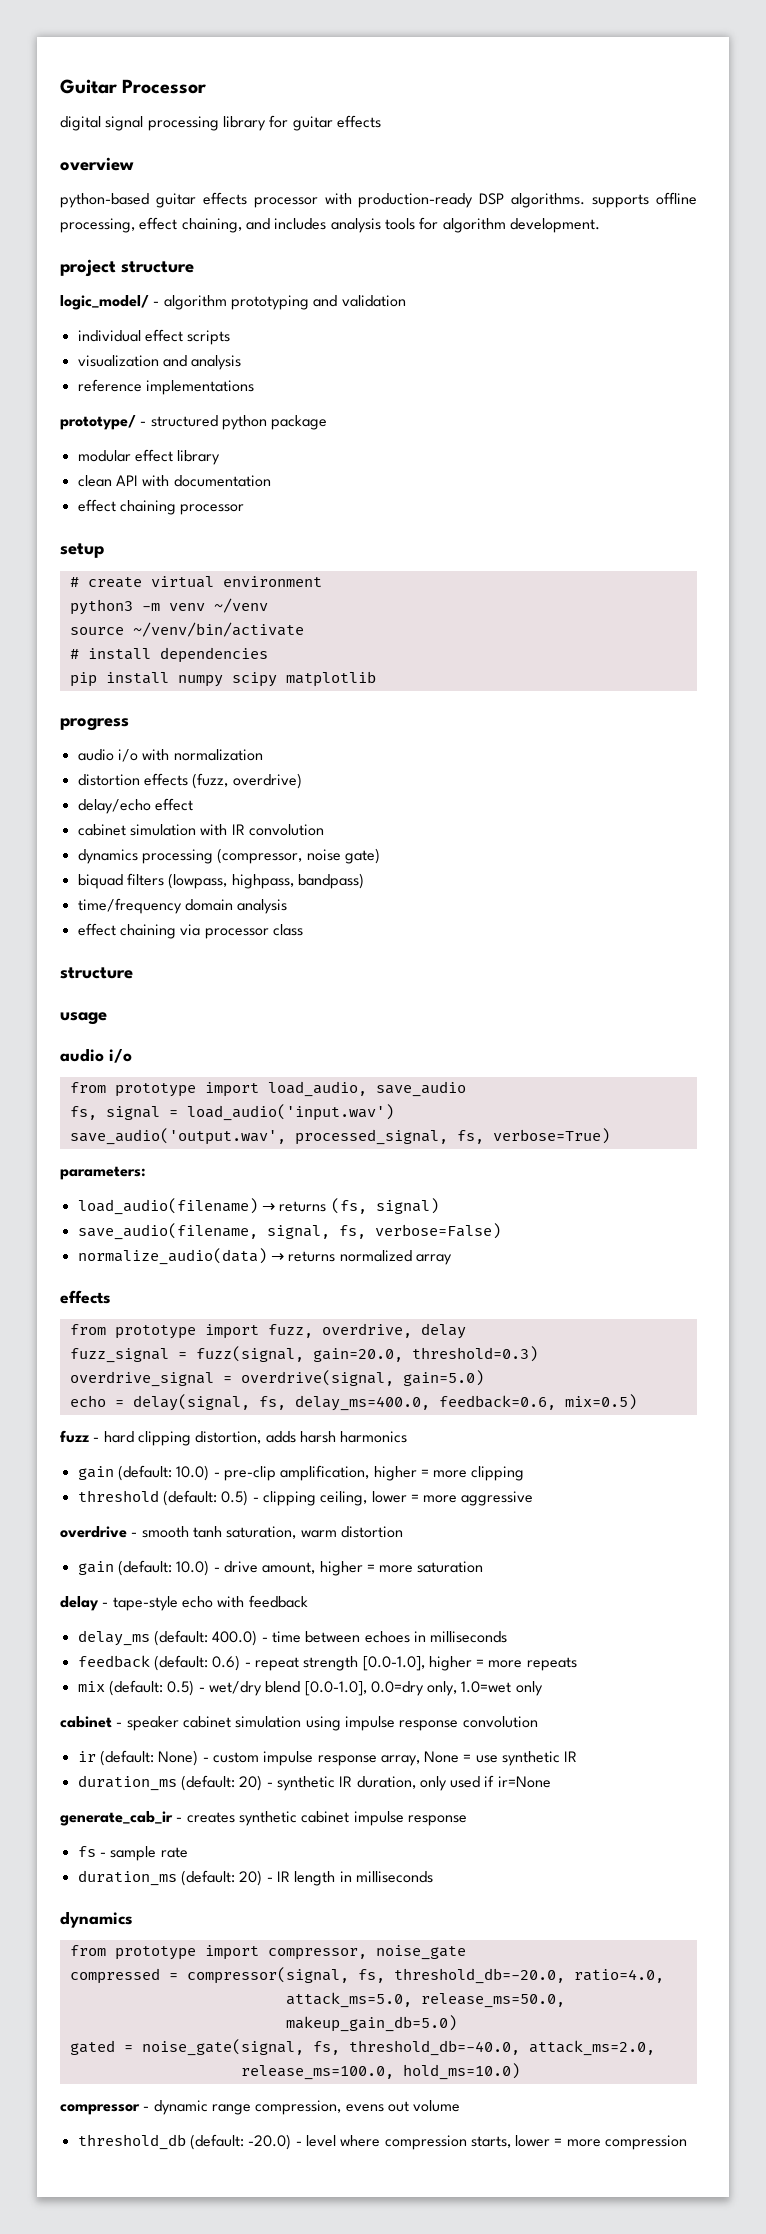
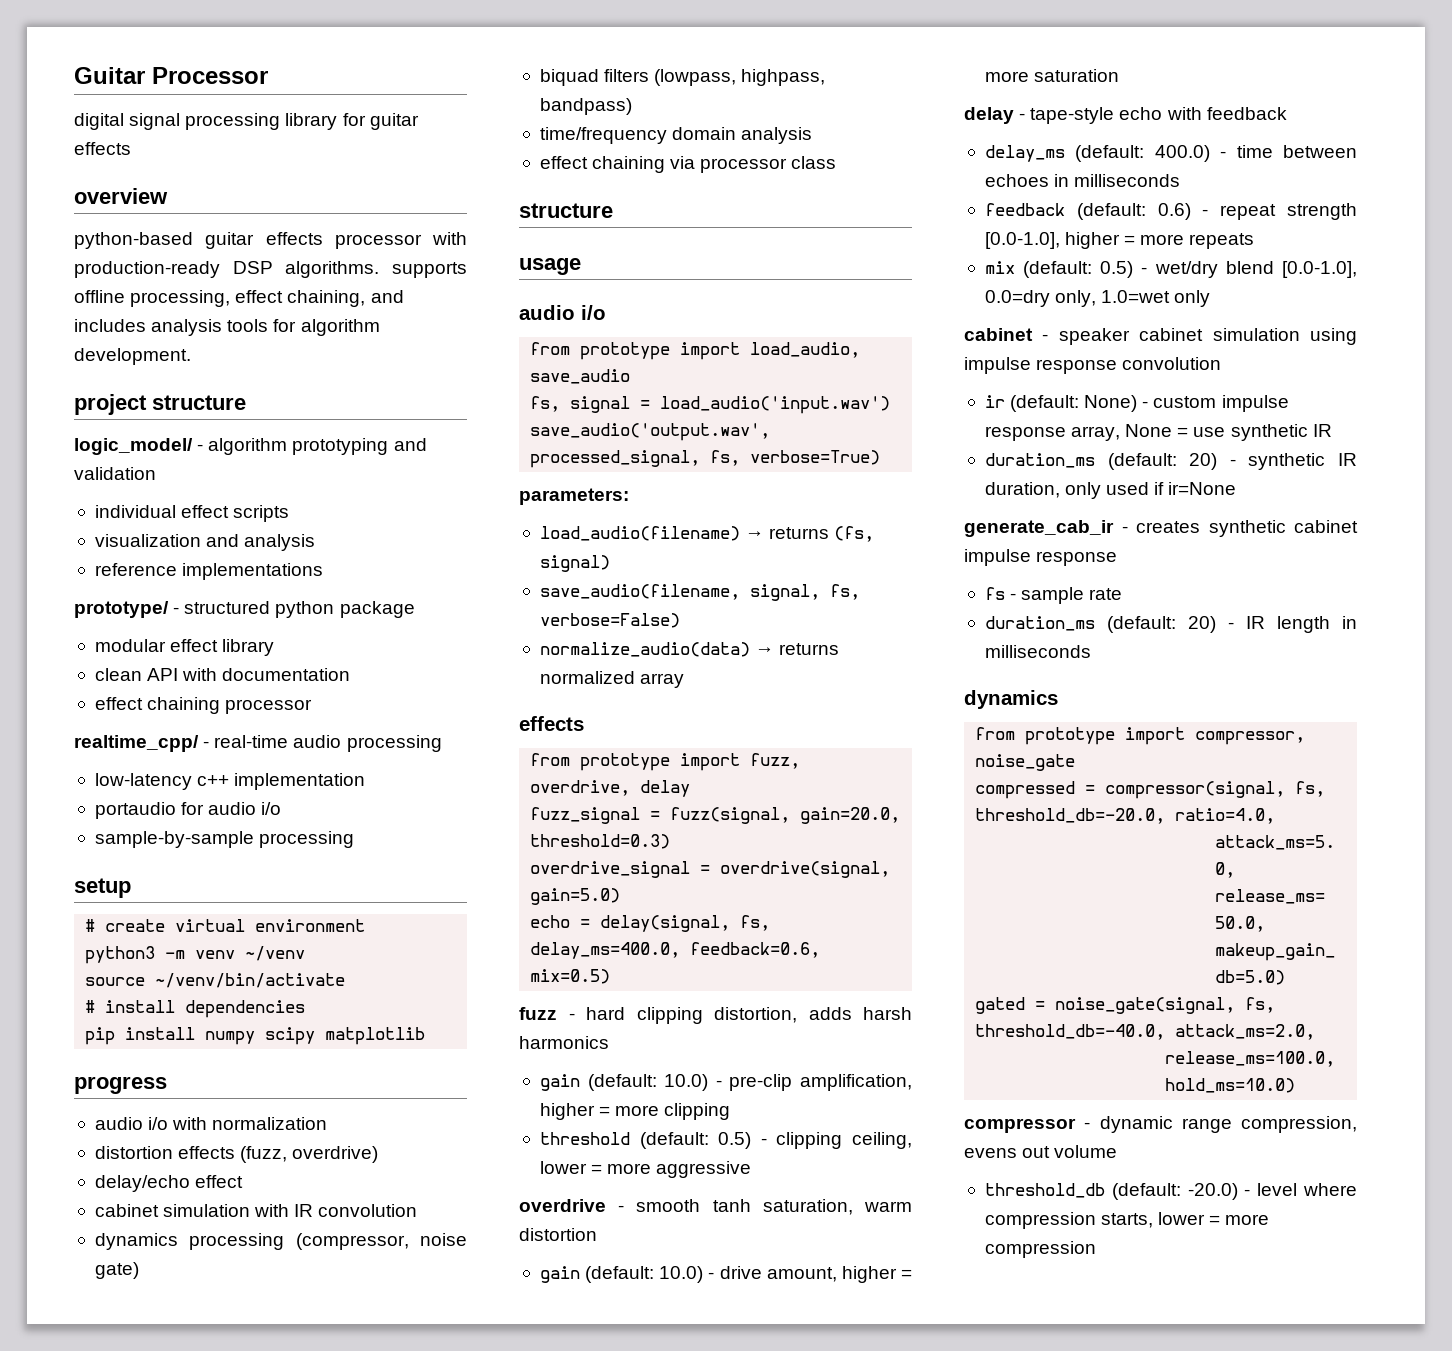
+ realtime_cpp/ - real-time audio processing
+ low-latency c++ implementation
+ portaudio for audio i/o
+ sample-by-sample processing

